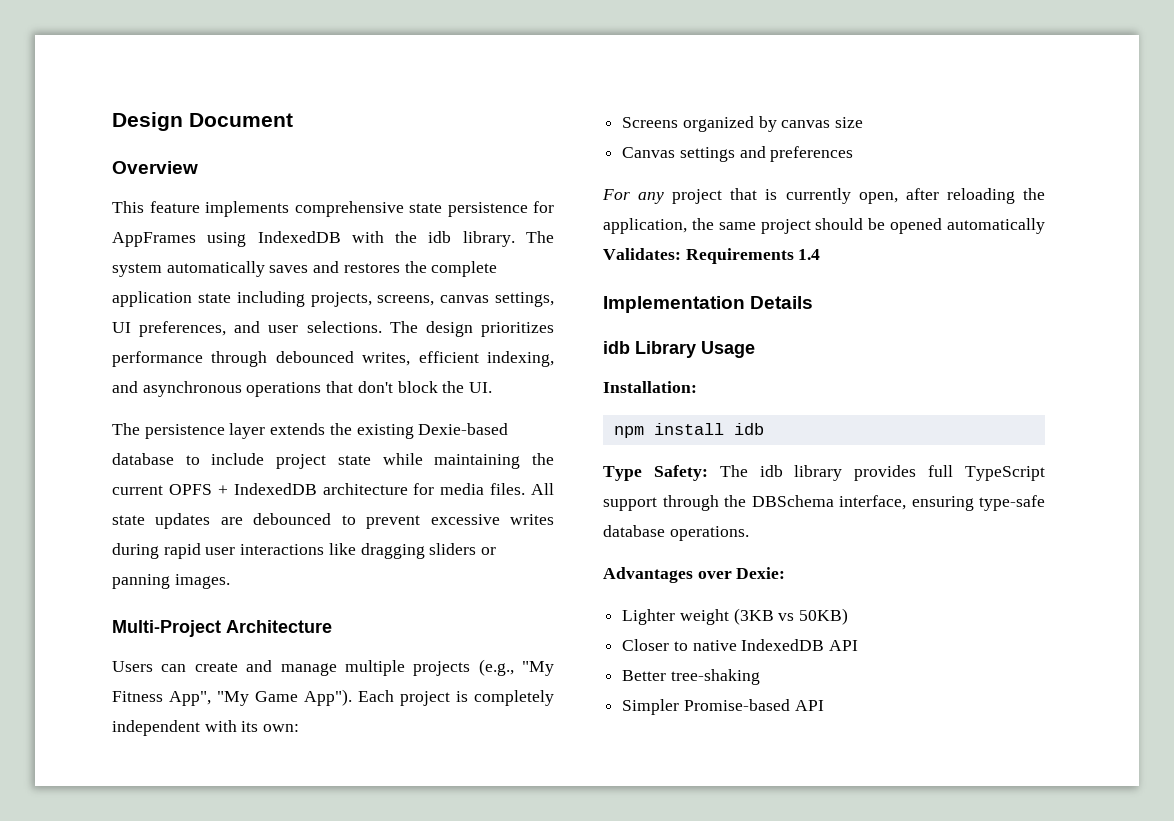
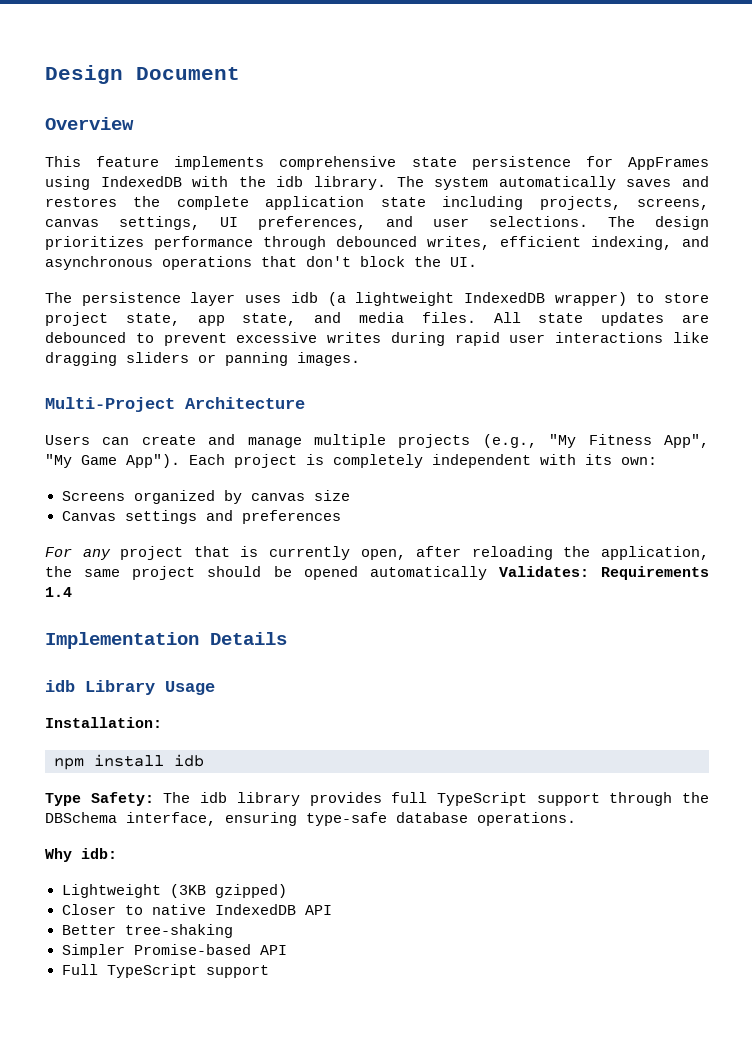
- The persistence layer extends the existing Dexie-based database to include project state while maintaining the current OPFS + IndexedDB architecture for media files.
+ The persistence layer uses idb (a lightweight IndexedDB wrapper) to store project state, app state, and media files.
- Advantages over Dexie:
- Lighter weight (3KB vs 50KB)
+ Why idb:
+ Lightweight (3KB gzipped)
+ Full TypeScript support

